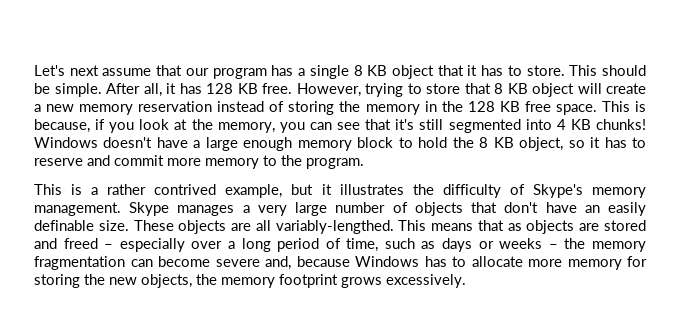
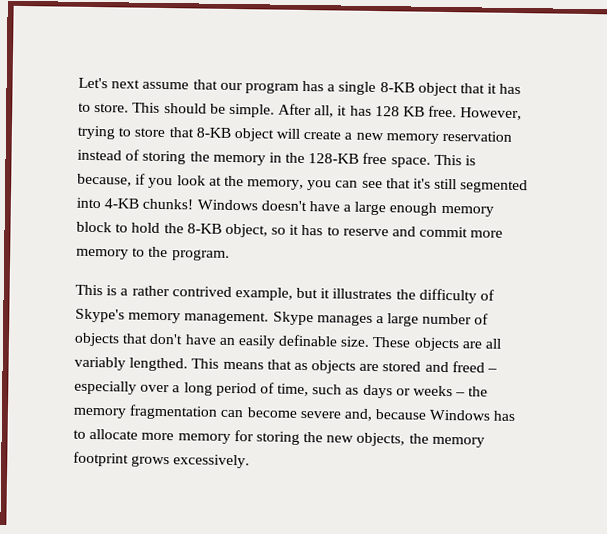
- Let's next assume that our program has a single 8 KB object that it has to store.
+ Let's next assume that our program has a single 8-KB object that it has to store.
- However, trying to store that 8 KB object will create a new memory reservation instead of storing the memory in the 128 KB free space.
+ However, trying to store that 8-KB object will create a new memory reservation instead of storing the memory in the 128-KB free space.
- This is because, if you look at the memory, you can see that it's still segmented into 4 KB chunks!
+ This is because, if you look at the memory, you can see that it's still segmented into 4-KB chunks!
- Windows doesn't have a large enough memory block to hold the 8 KB object, so it has to reserve and commit more memory to the program.
+ Windows doesn't have a large enough memory block to hold the 8-KB object, so it has to reserve and commit more memory to the program.
- Skype manages a very large number of objects that don't have an easily definable size.
+ Skype manages a large number of objects that don't have an easily definable size.
- These objects are all variably-lengthed.
+ These objects are all variably lengthed.

